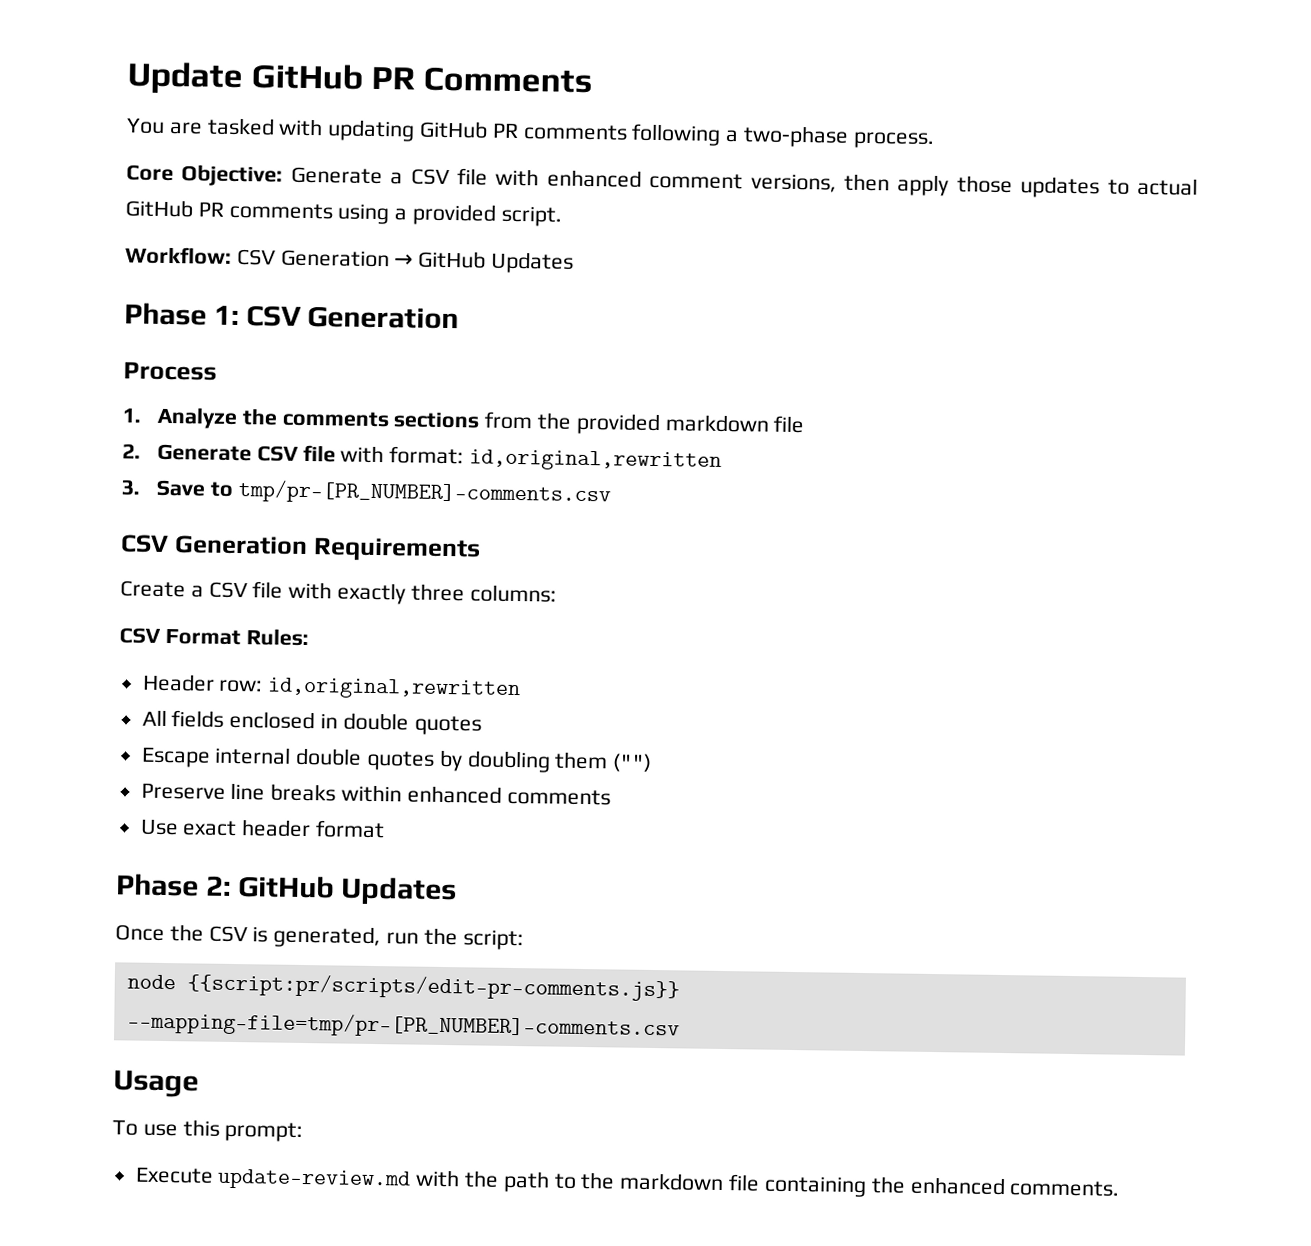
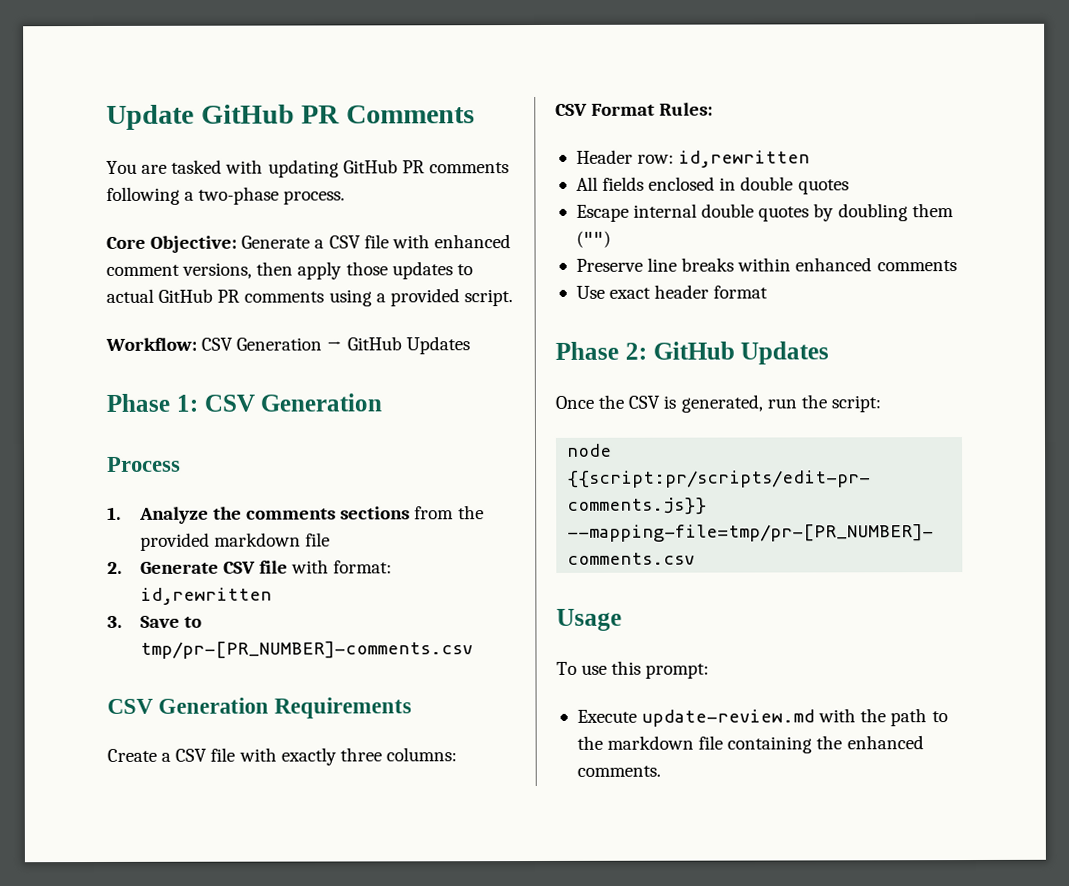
- 2. Generate CSV file with format: id,original,rewritten
+ 2. Generate CSV file with format: id,rewritten
- Header row: id,original,rewritten
+ Header row: id,rewritten

